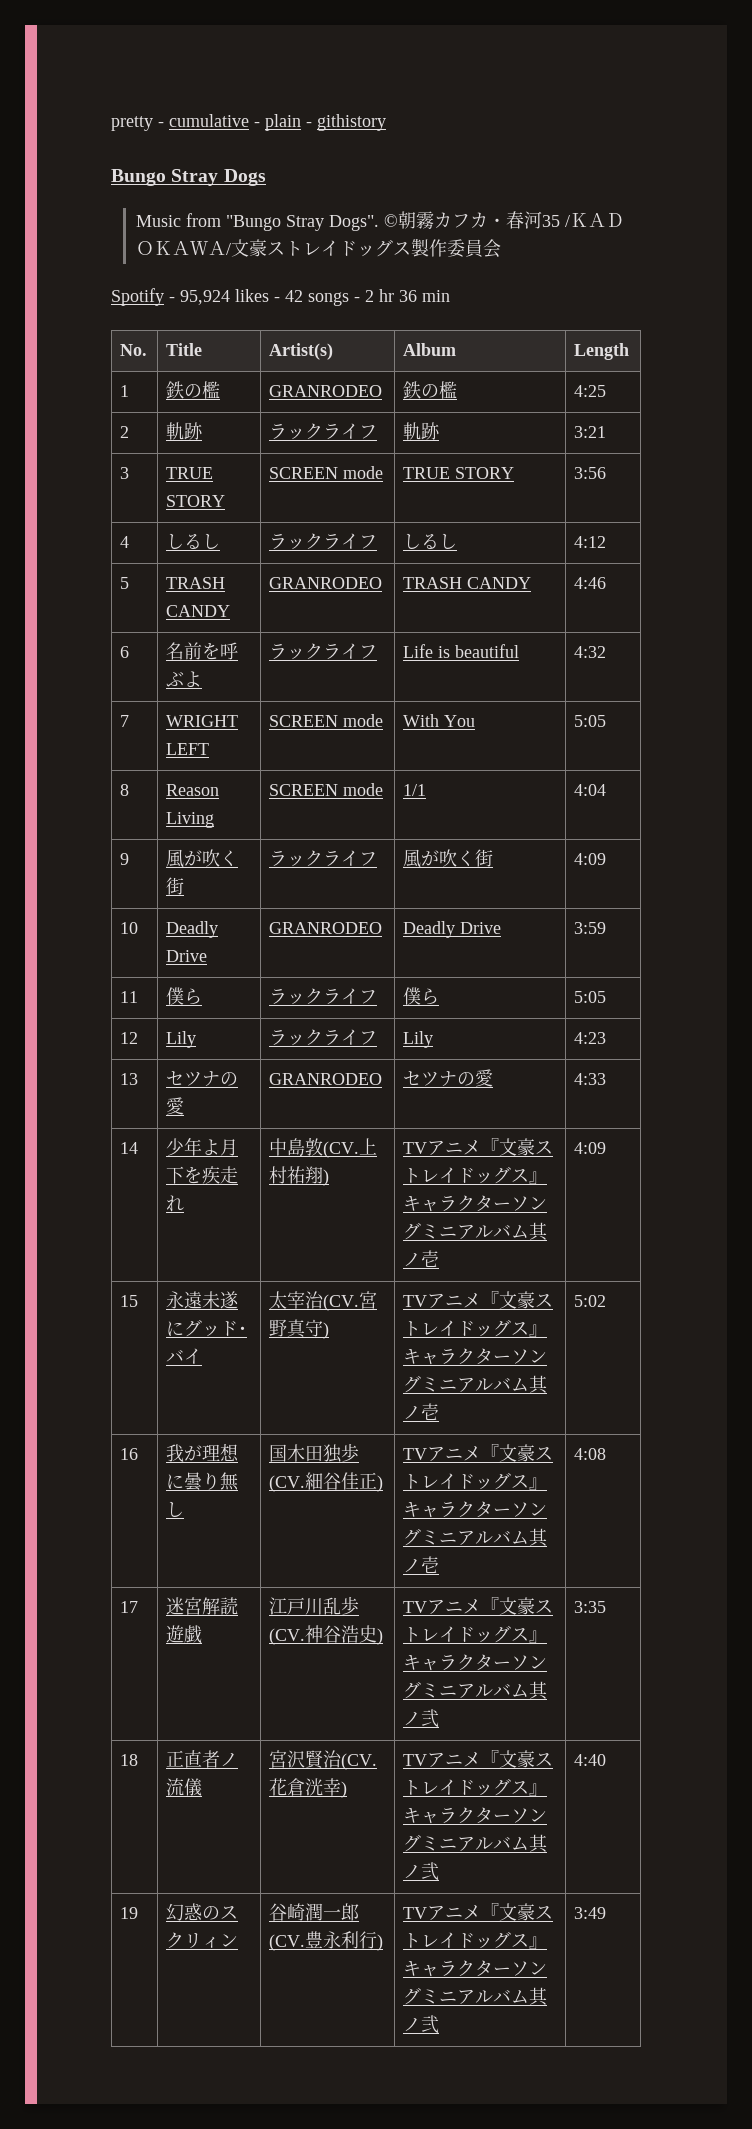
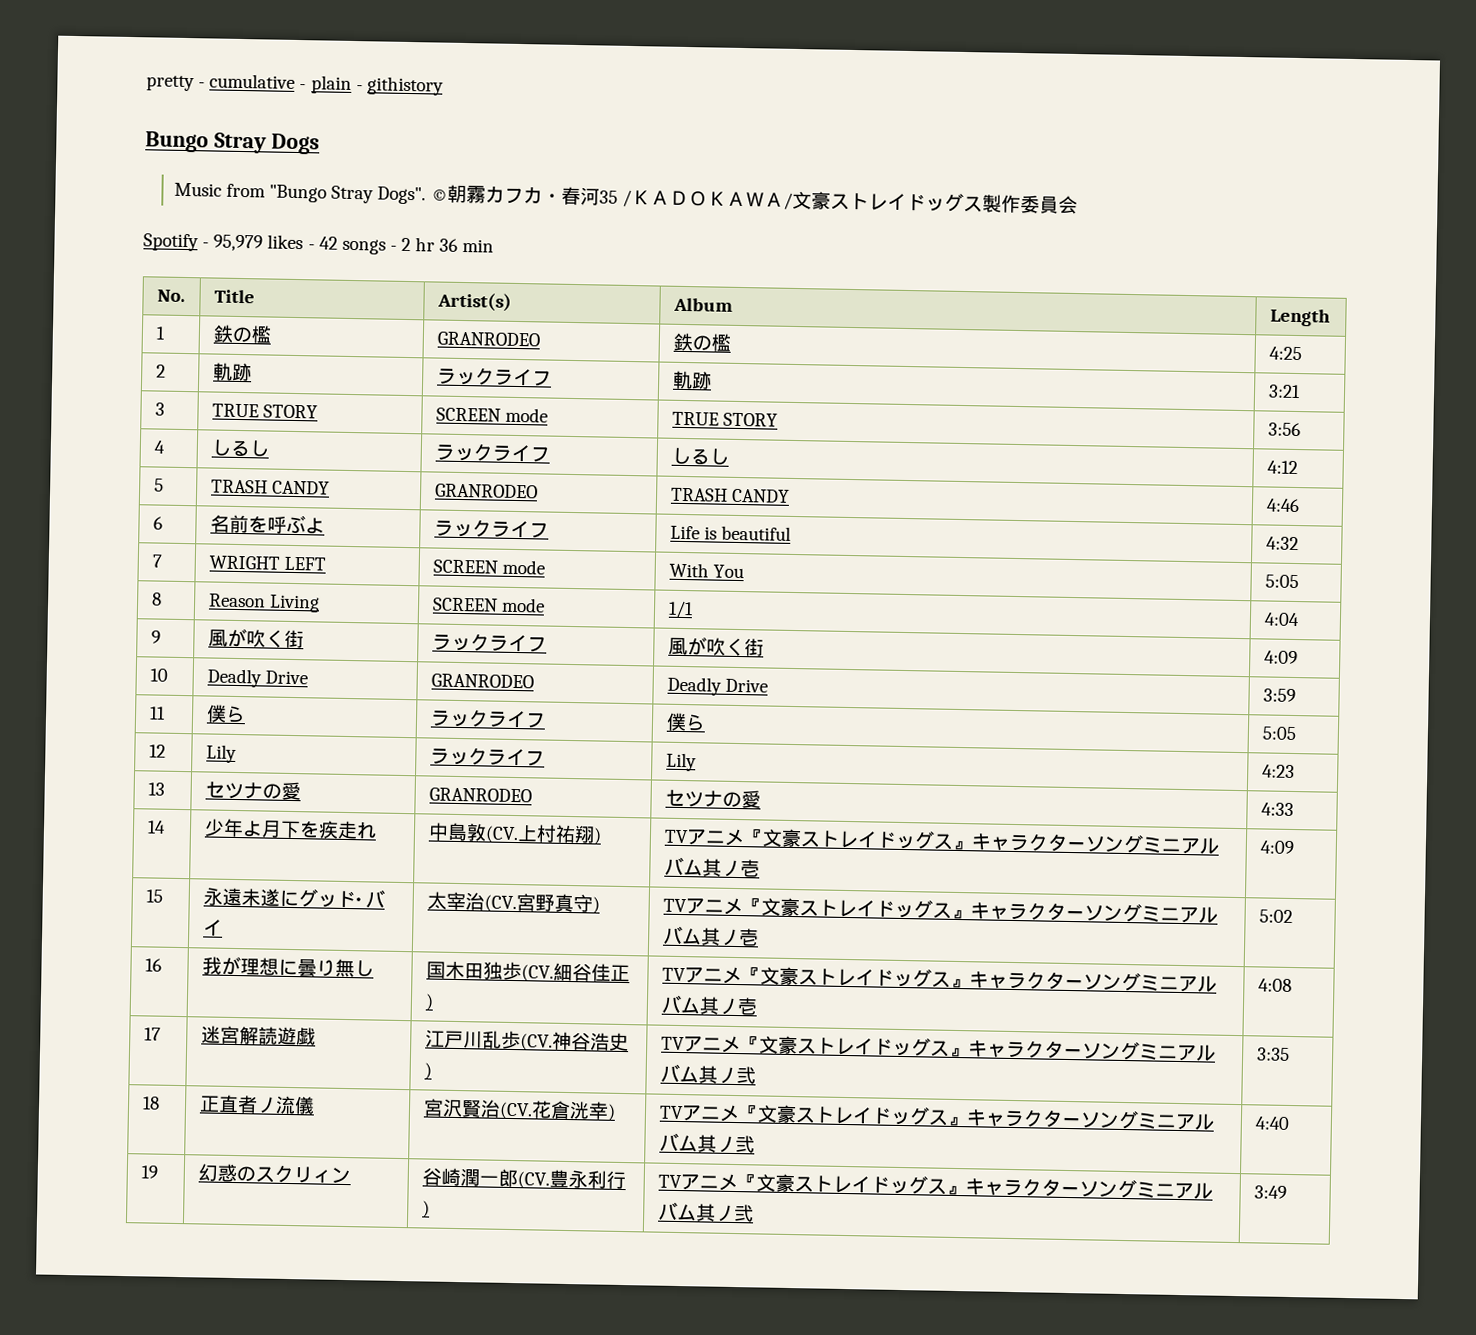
- Spotify - 95,924 likes - 42 songs - 2 hr 36 min
+ Spotify - 95,979 likes - 42 songs - 2 hr 36 min

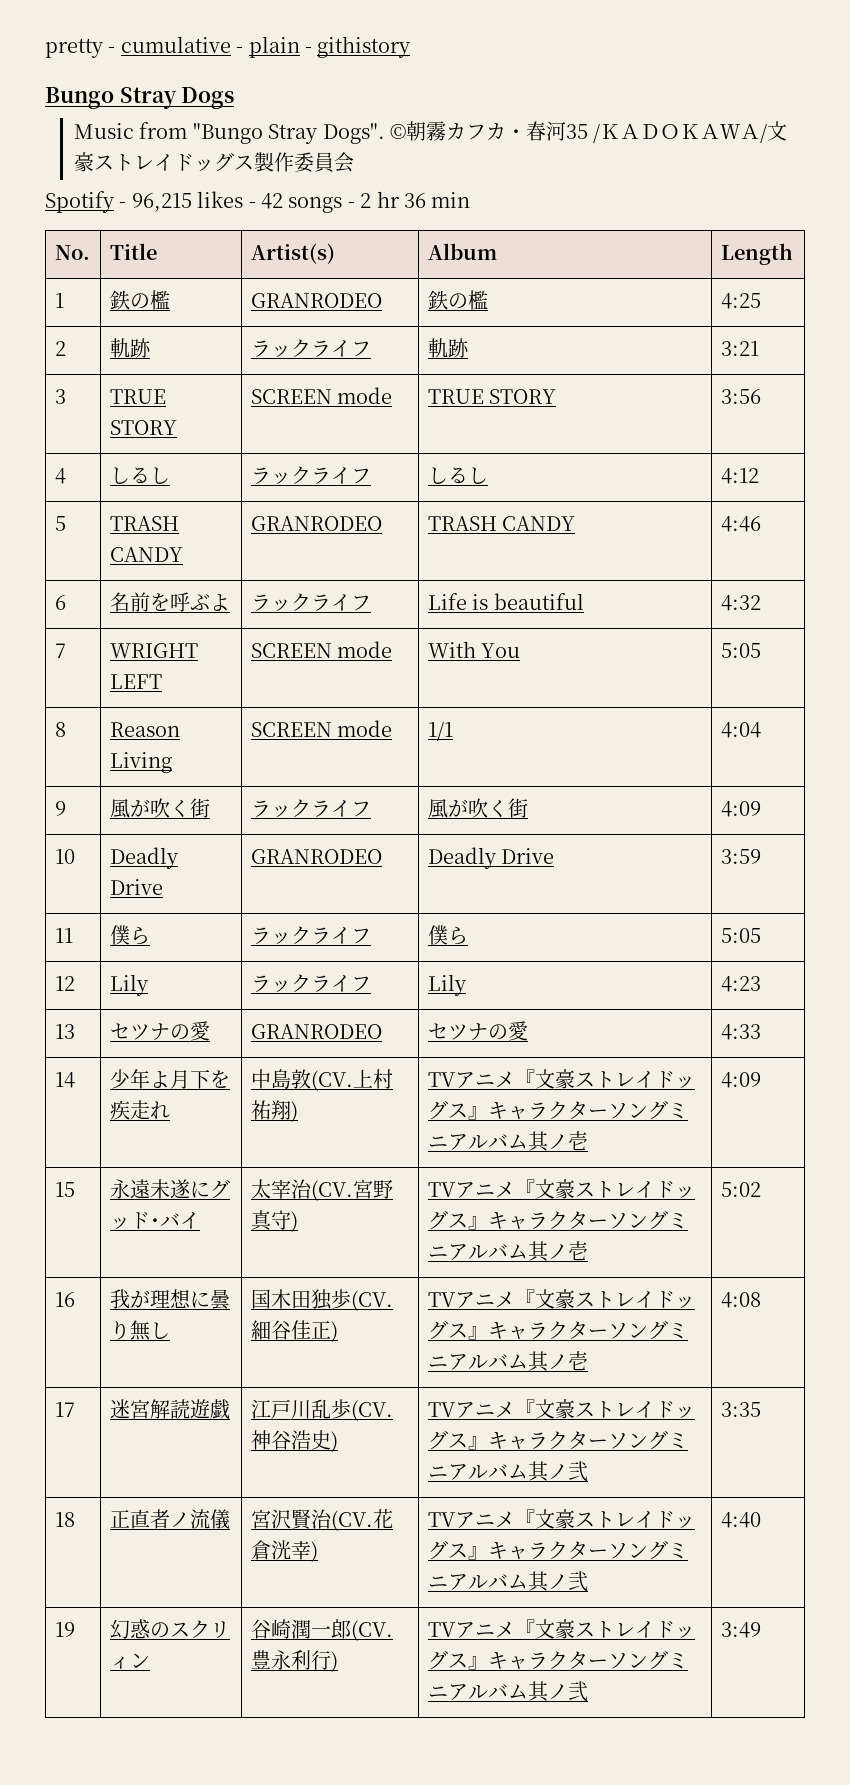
- Spotify - 95,979 likes - 42 songs - 2 hr 36 min
+ Spotify - 96,215 likes - 42 songs - 2 hr 36 min

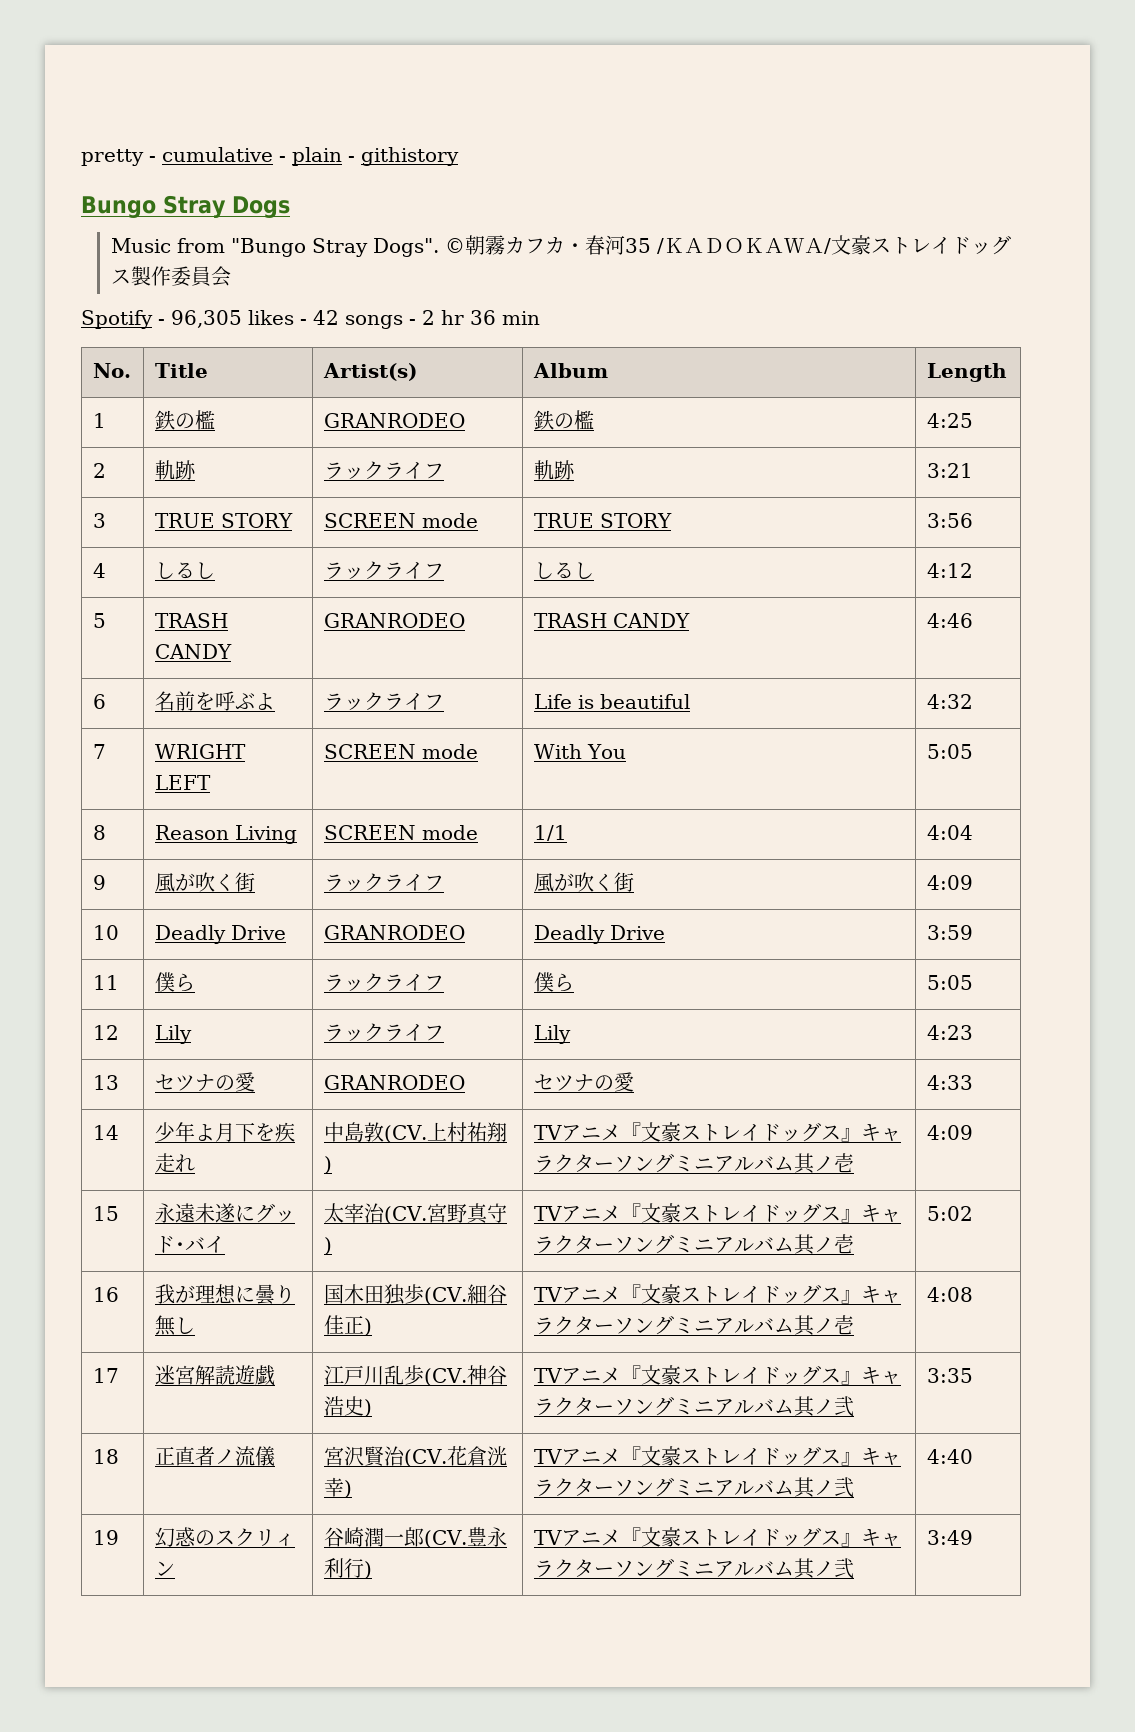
- Spotify - 96,215 likes - 42 songs - 2 hr 36 min
+ Spotify - 96,305 likes - 42 songs - 2 hr 36 min

